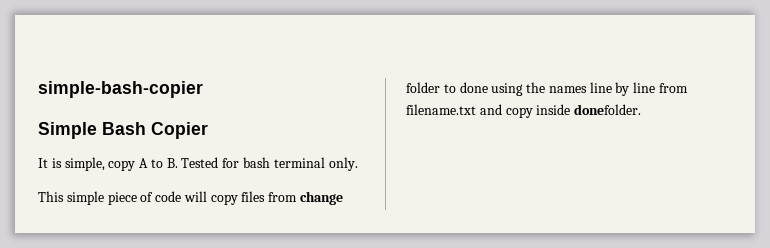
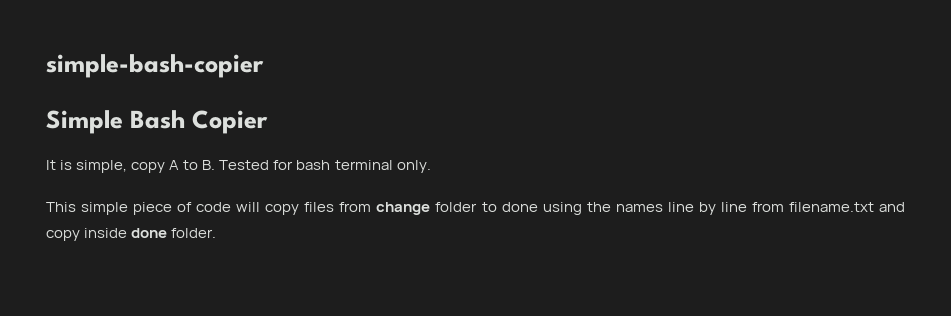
- This simple piece of code will copy files from change folder to done using the names line by line from filename.txt and copy inside donefolder.
+ This simple piece of code will copy files from change folder to done using the names line by line from filename.txt and copy inside done folder.

